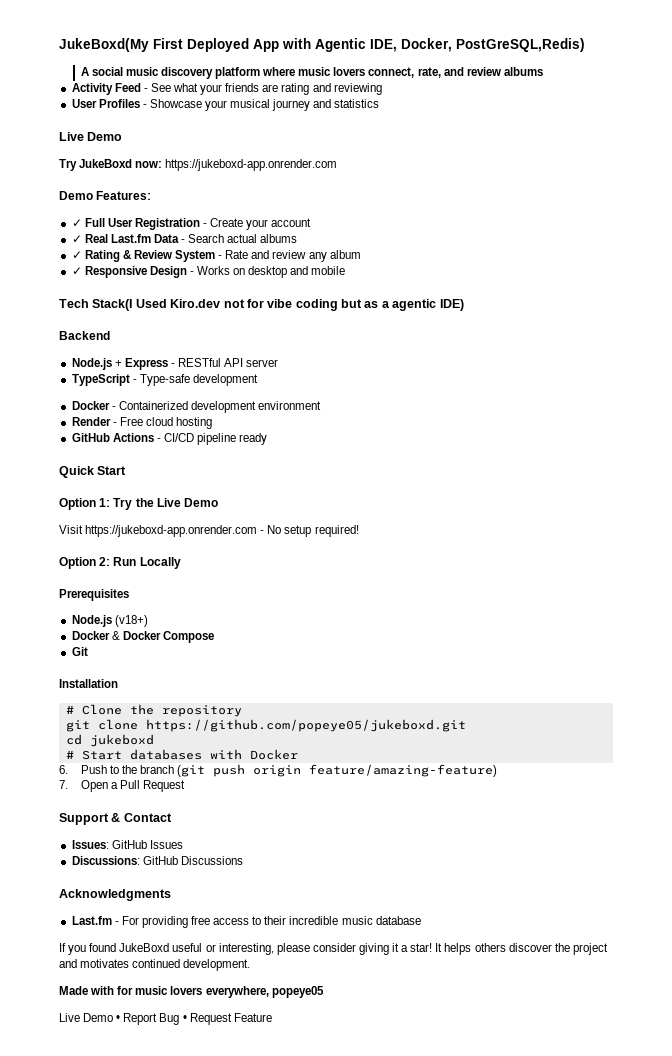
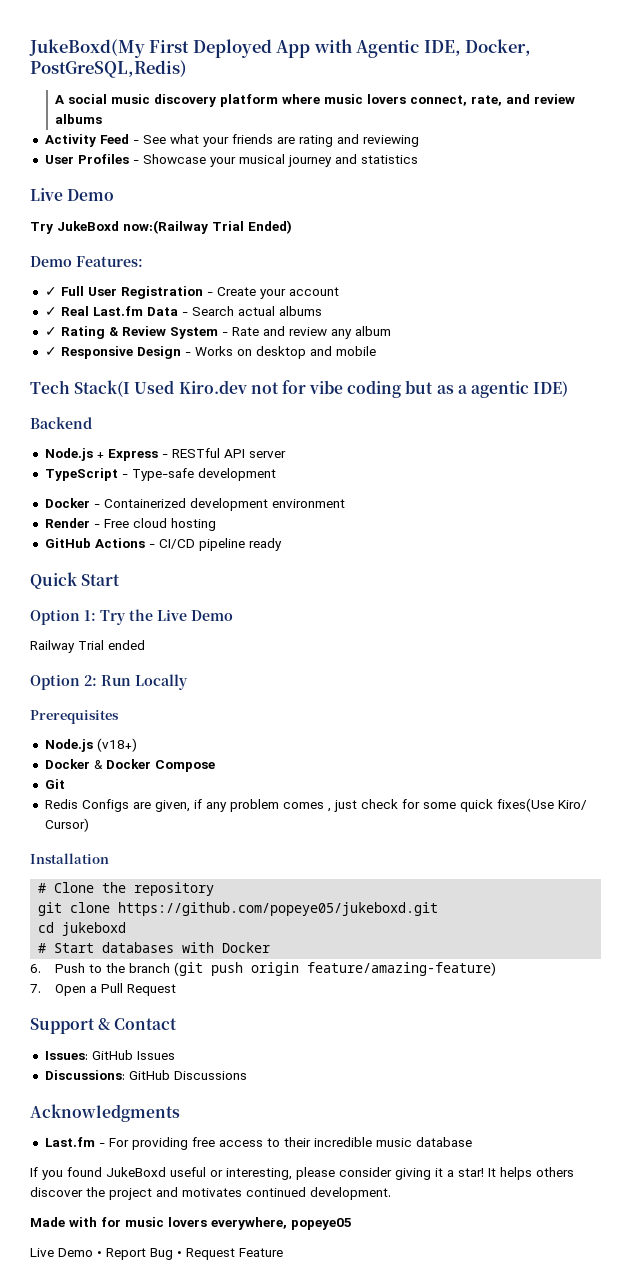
- Try JukeBoxd now: https://jukeboxd-app.onrender.com
+ Try JukeBoxd now:(Railway Trial Ended)
- Visit https://jukeboxd-app.onrender.com - No setup required!
+ Railway Trial ended
+ Redis Configs are given, if any problem comes , just check for some quick fixes(Use Kiro/ Cursor)

